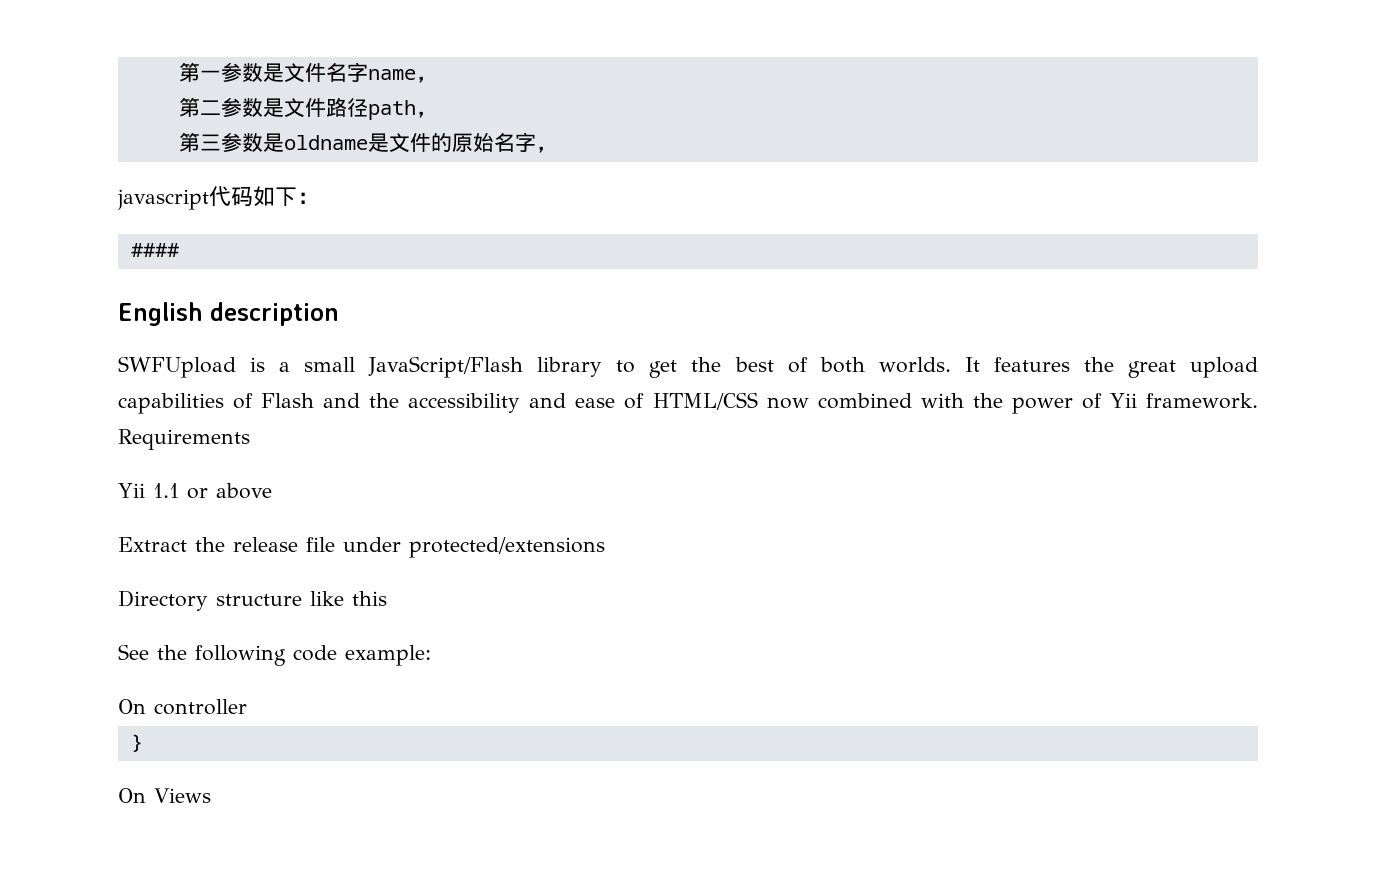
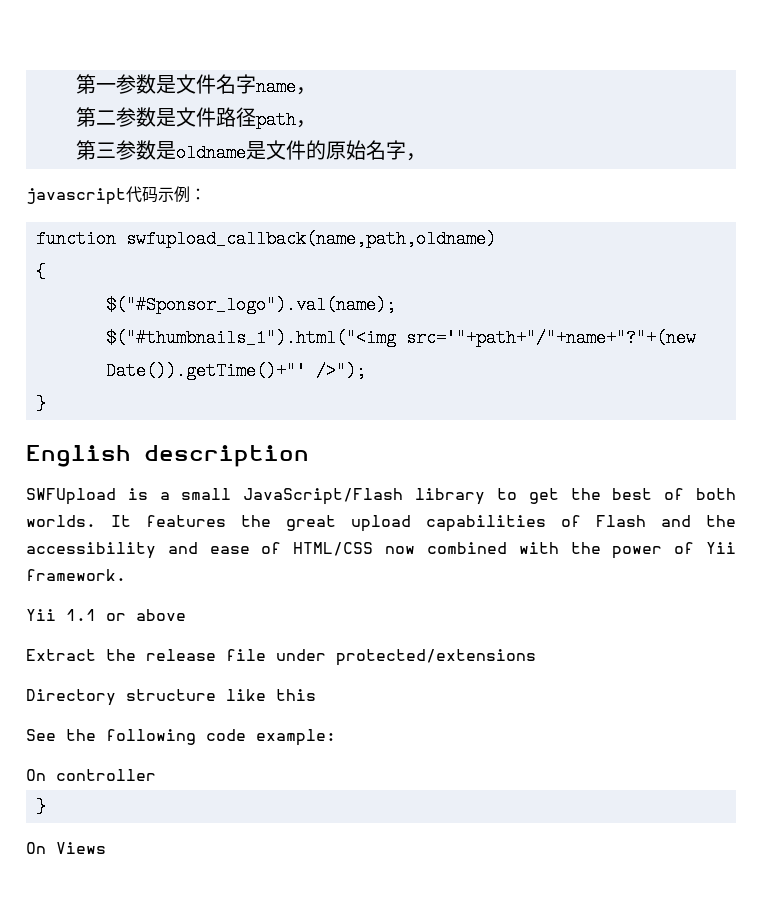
- javascript代码如下：
+ javascript代码示例：
- ####
+ function swfupload_callback(name,path,oldname)
+ {
+ $("#Sponsor_logo").val(name);
+ $("#thumbnails_1").html("<img src='"+path+"/"+name+"?"+(new Date()).getTime()+"' />");
+ }
- Requirements

